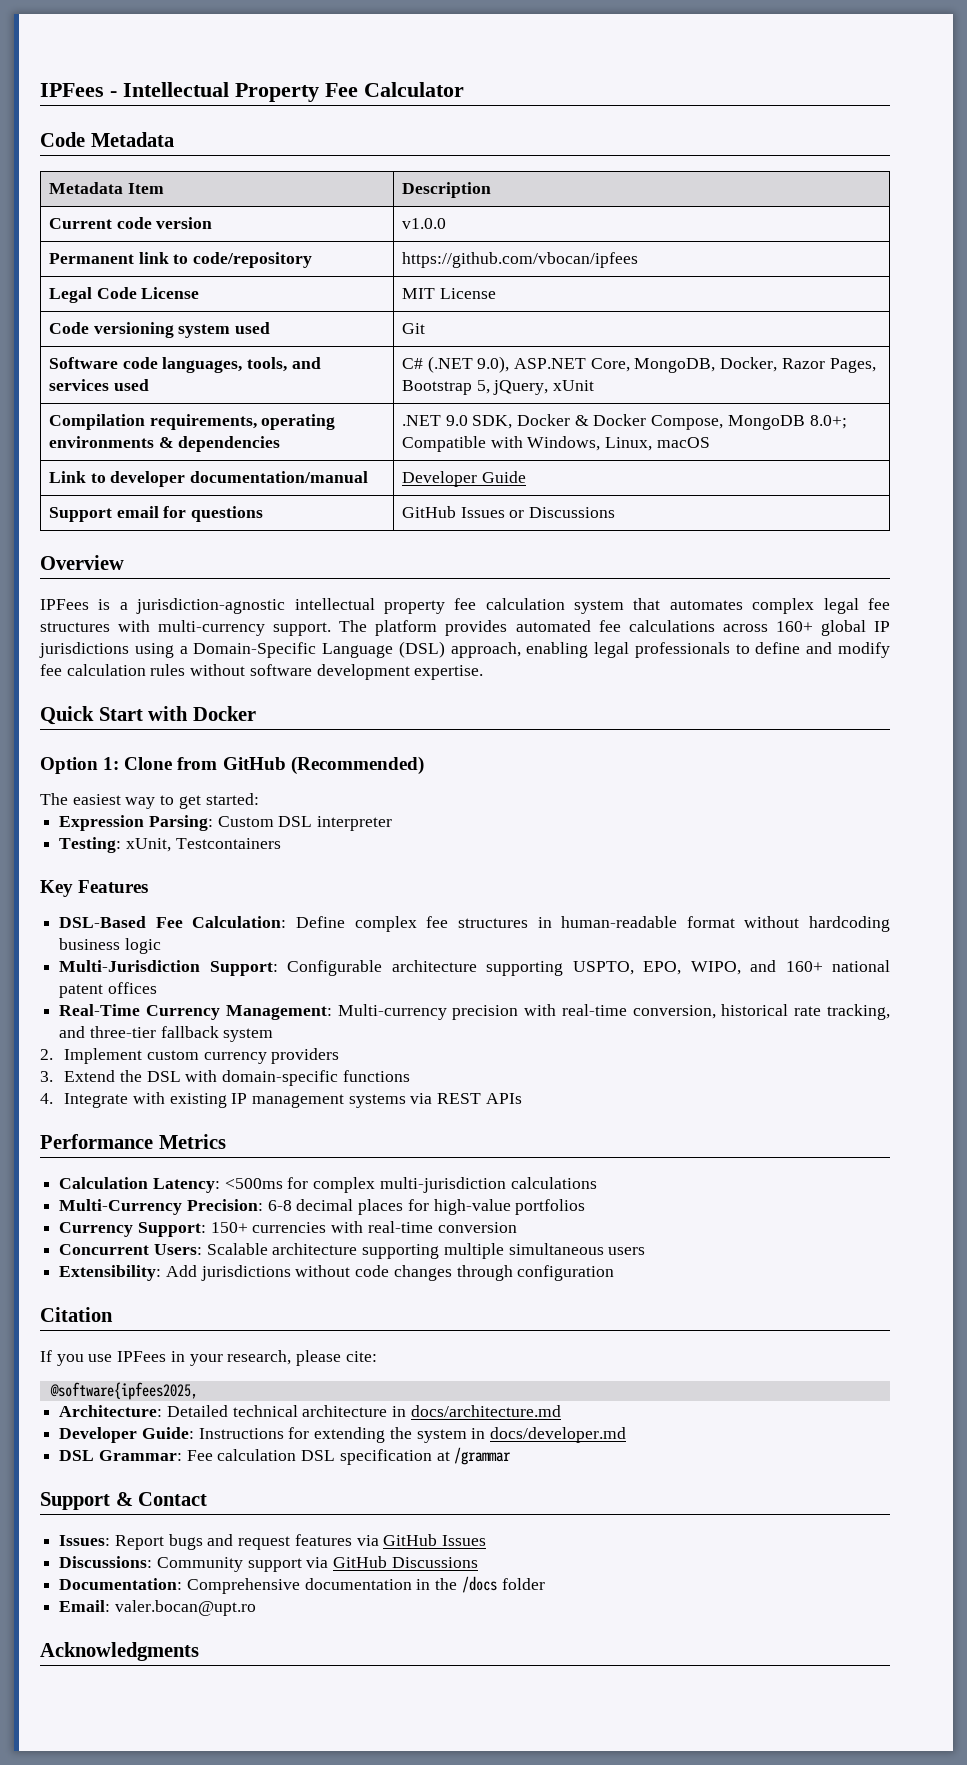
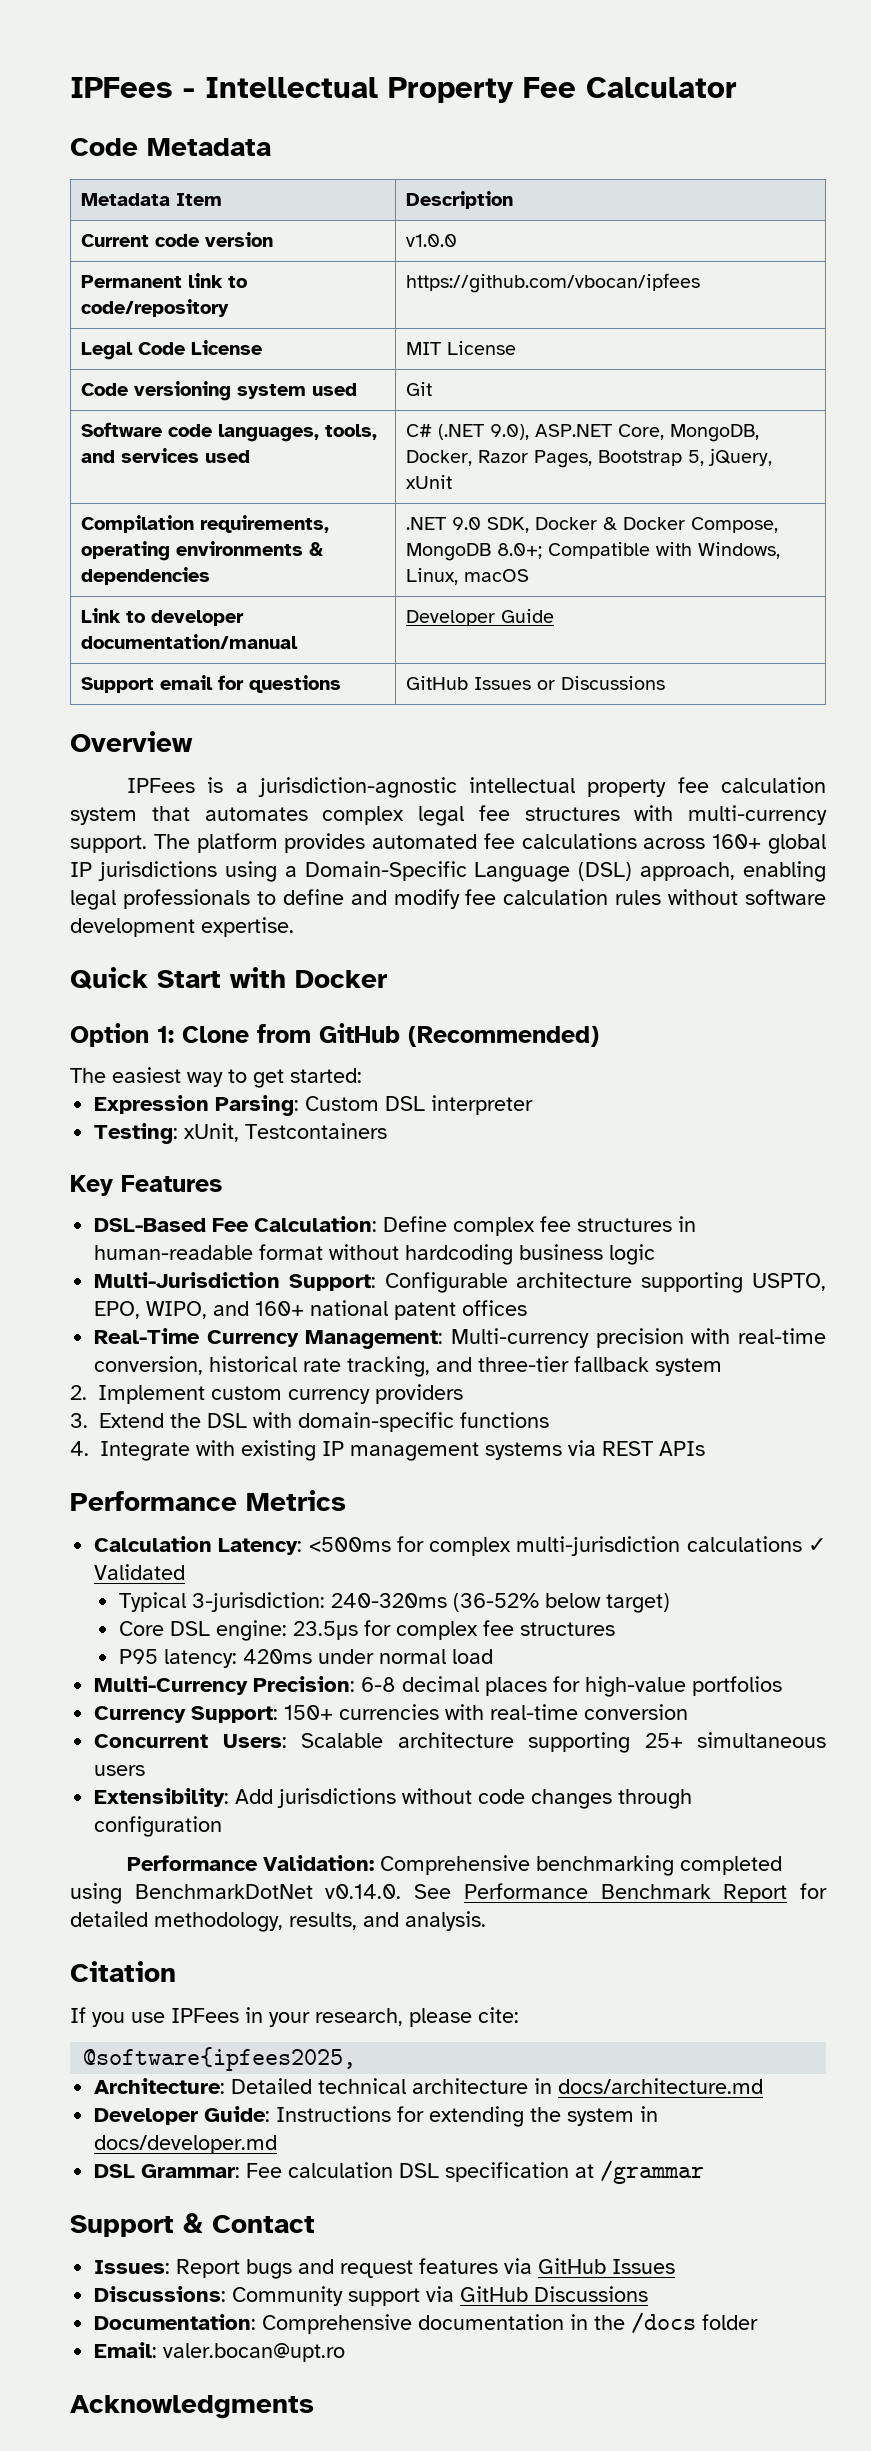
- Calculation Latency: <500ms for complex multi-jurisdiction calculations
+ Calculation Latency: <500ms for complex multi-jurisdiction calculations ✓ Validated
+ Typical 3-jurisdiction: 240-320ms (36-52% below target)
+ Core DSL engine: 23.5μs for complex fee structures
+ P95 latency: 420ms under normal load
- Concurrent Users: Scalable architecture supporting multiple simultaneous users
+ Concurrent Users: Scalable architecture supporting 25+ simultaneous users
+ Performance Validation: Comprehensive benchmarking completed using BenchmarkDotNet v0.14.0. See Performance Benchmark Report for detailed methodology, results, and analysis.

